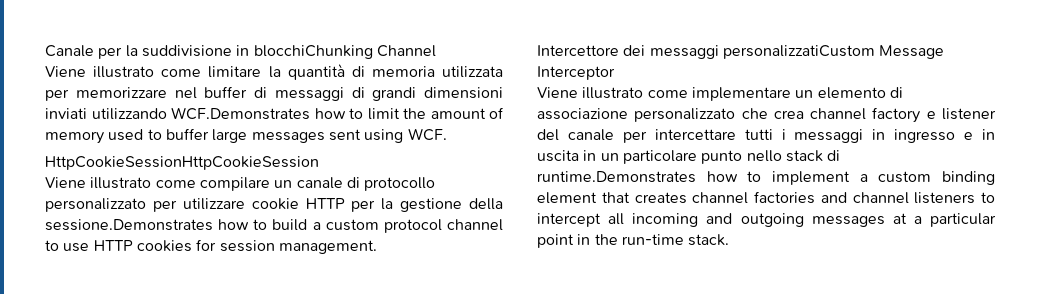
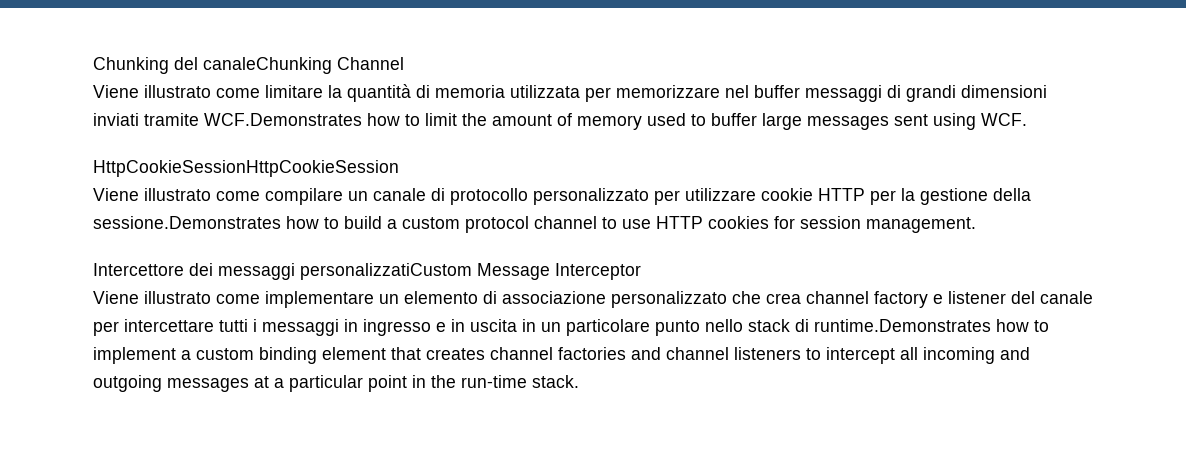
- Canale per la suddivisione in blocchiChunking Channel
+ Chunking del canaleChunking Channel
- Viene illustrato come limitare la quantità di memoria utilizzata per memorizzare nel buffer di messaggi di grandi dimensioni inviati utilizzando WCF.Demonstrates how to limit the amount of memory used to buffer large messages sent using WCF.
+ Viene illustrato come limitare la quantità di memoria utilizzata per memorizzare nel buffer messaggi di grandi dimensioni inviati tramite WCF.Demonstrates how to limit the amount of memory used to buffer large messages sent using WCF.

